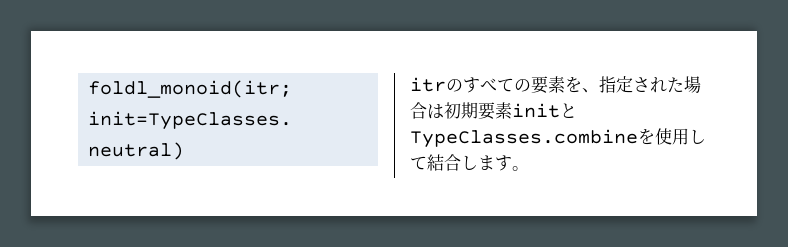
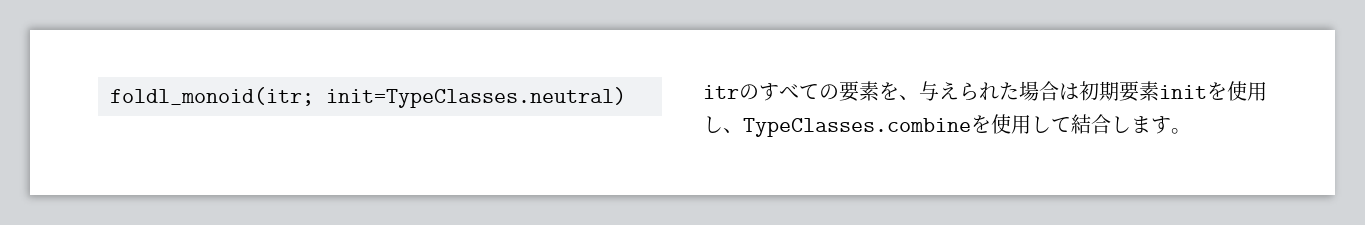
- itrのすべての要素を、指定された場合は初期要素initとTypeClasses.combineを使用して結合します。
+ itrのすべての要素を、与えられた場合は初期要素initを使用し、TypeClasses.combineを使用して結合します。

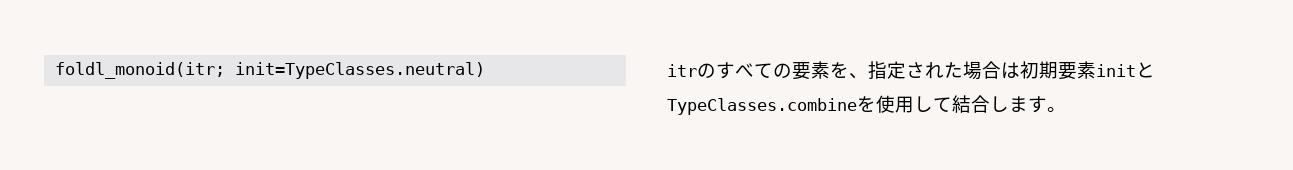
- itrのすべての要素を、与えられた場合は初期要素initを使用し、TypeClasses.combineを使用して結合します。
+ itrのすべての要素を、指定された場合は初期要素initとTypeClasses.combineを使用して結合します。

